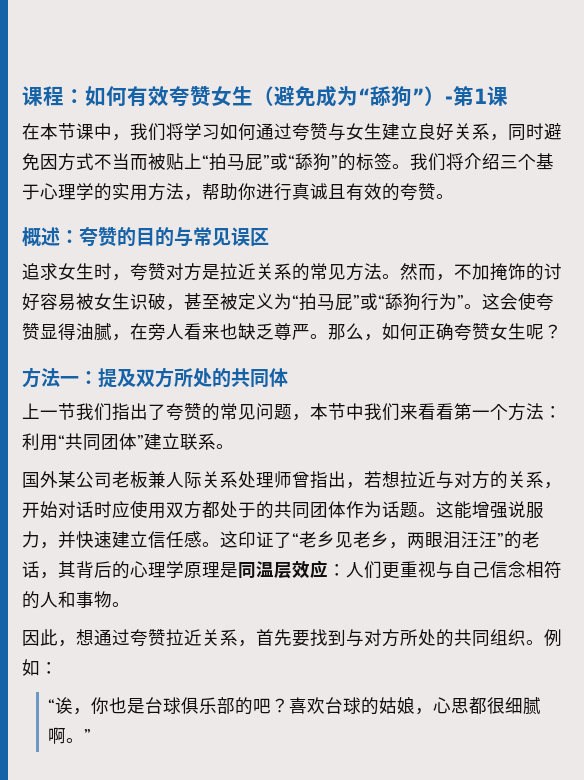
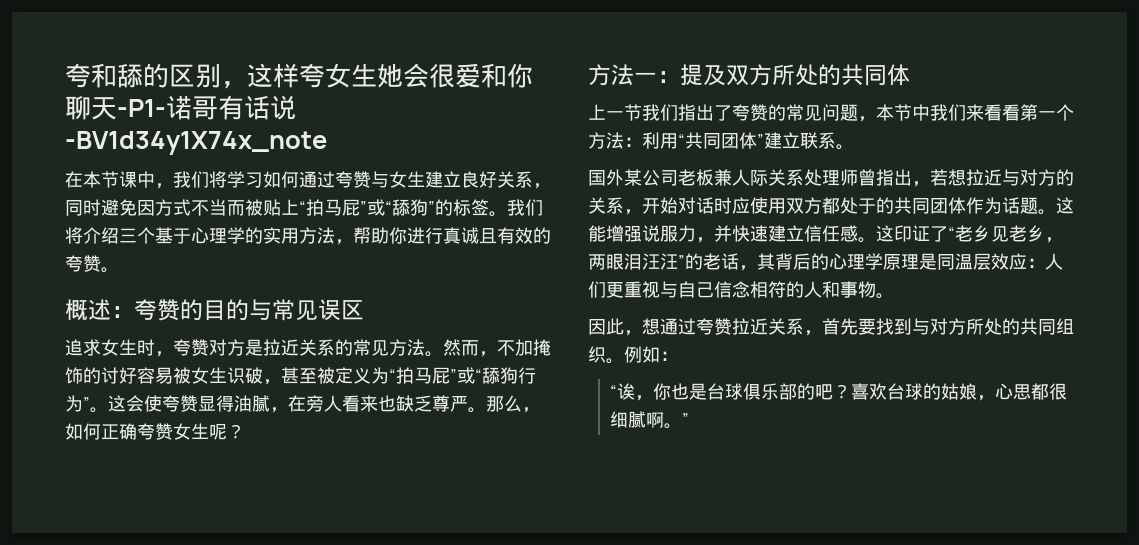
- 课程：如何有效夸赞女生（避免成为“舔狗”）-第1课
+ 夸和舔的区别，这样夸女生她会很爱和你聊天-P1-诺哥有话说-BV1d34y1X74x_note

